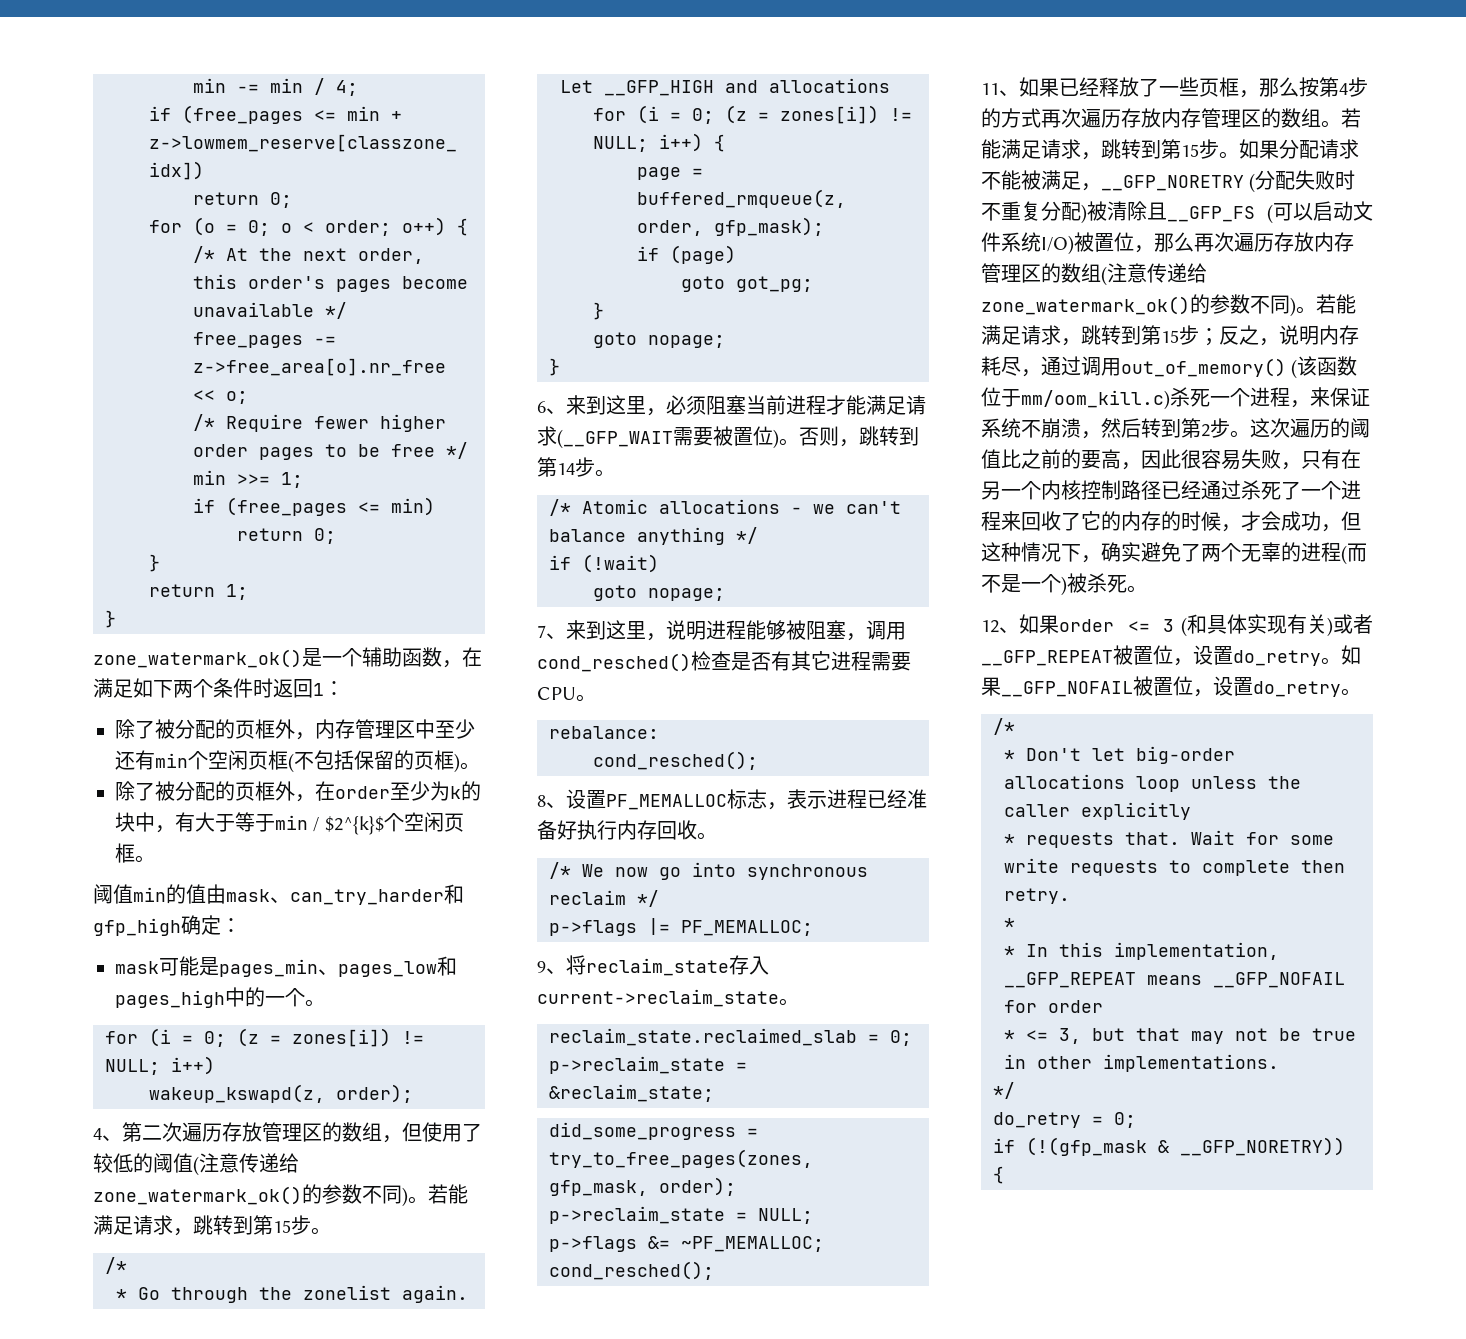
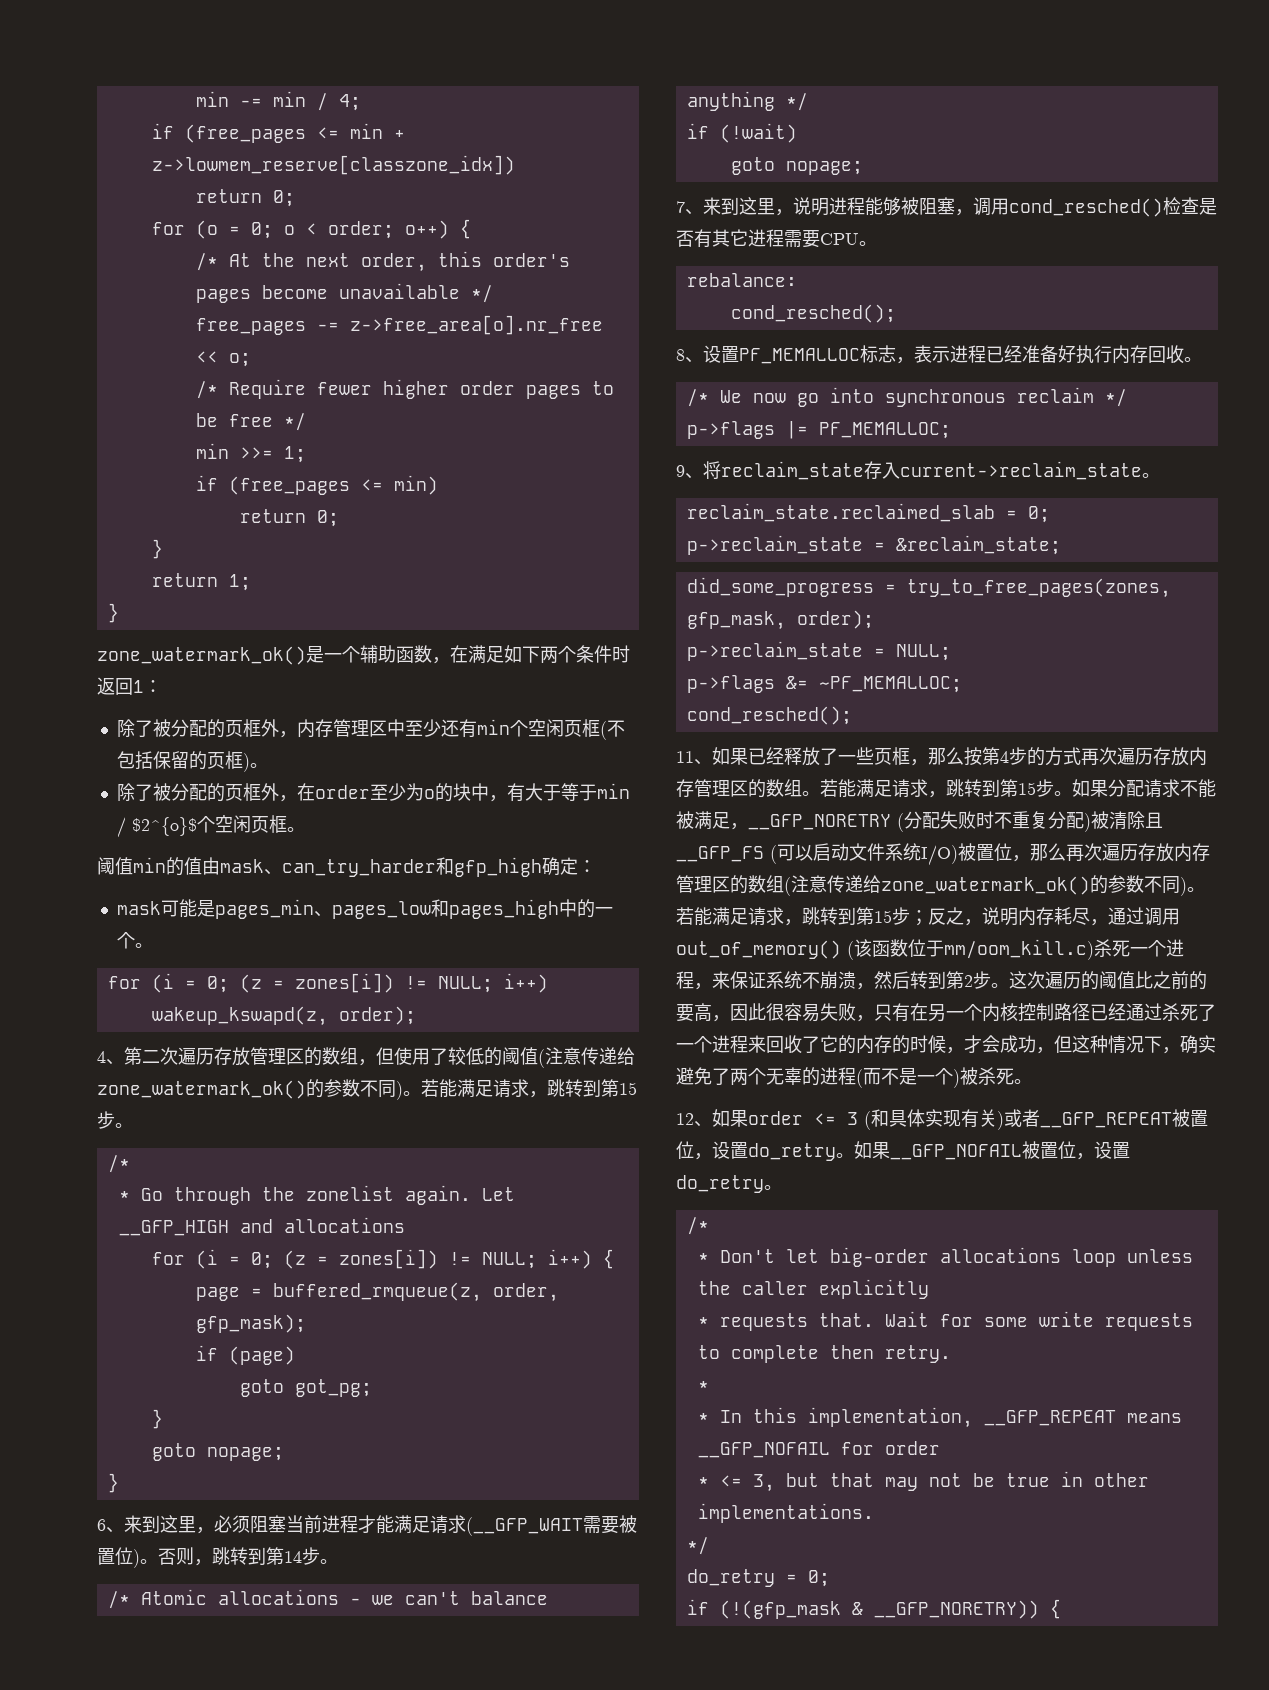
- 除了被分配的页框外，在order至少为k的块中，有大于等于min / $2^{k}$个空闲页框。
+ 除了被分配的页框外，在order至少为o的块中，有大于等于min / $2^{o}$个空闲页框。

